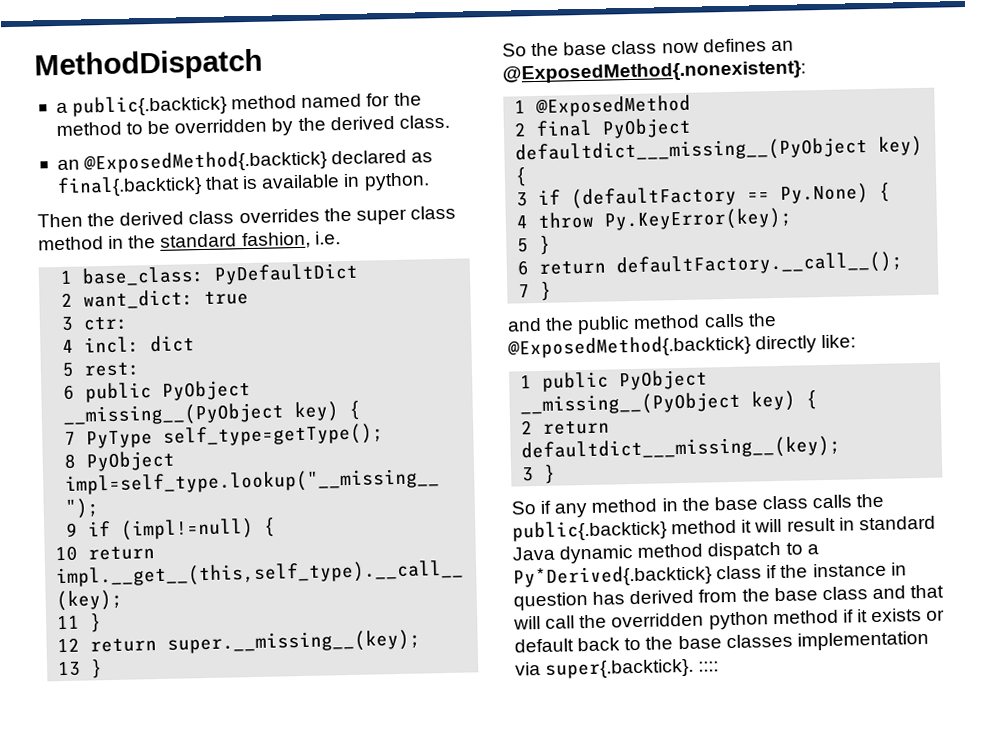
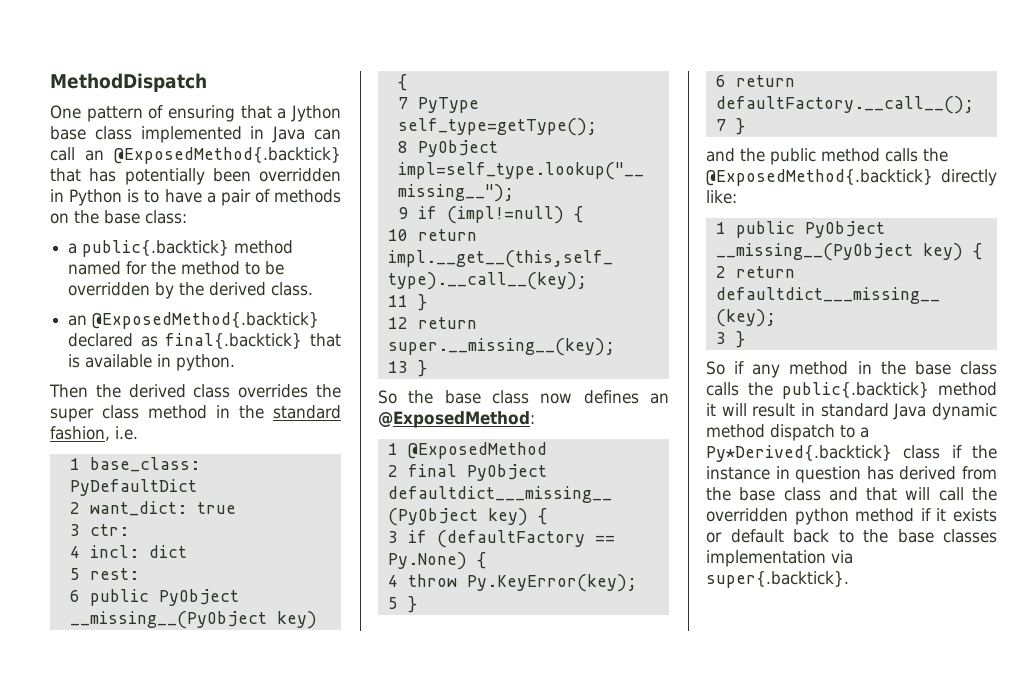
+ One pattern of ensuring that a Jython base class implemented in Java can call an @ExposedMethod{.backtick} that has potentially been overridden in Python is to have a pair of methods on the base class:
- So the base class now defines an @ExposedMethod{.nonexistent}:
+ So the base class now defines an @ExposedMethod:
- So if any method in the base class calls the public{.backtick} method it will result in standard Java dynamic method dispatch to a Py*Derived{.backtick} class if the instance in question has derived from the base class and that will call the overridden python method if it exists or default back to the base classes implementation via super{.backtick}. ::::
+ So if any method in the base class calls the public{.backtick} method it will result in standard Java dynamic method dispatch to a Py*Derived{.backtick} class if the instance in question has derived from the base class and that will call the overridden python method if it exists or default back to the base classes implementation via super{.backtick}.

